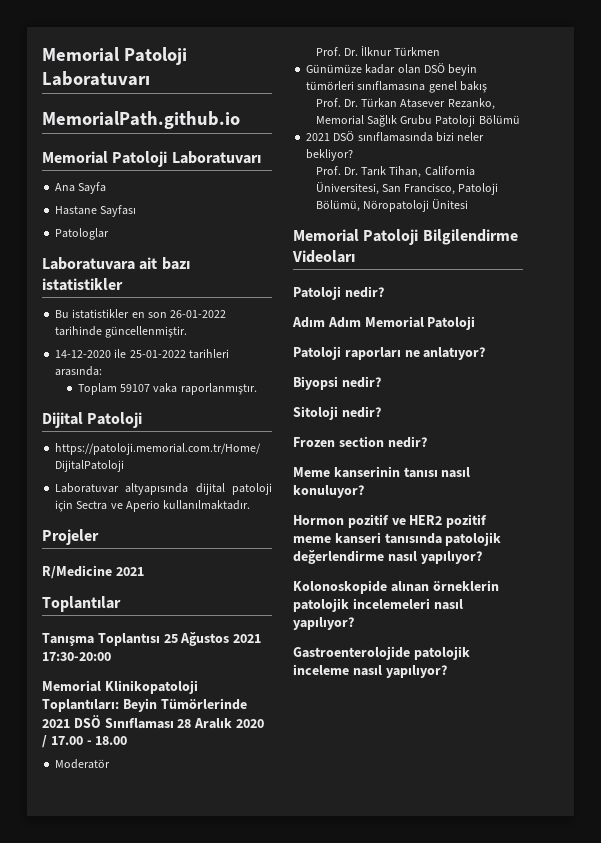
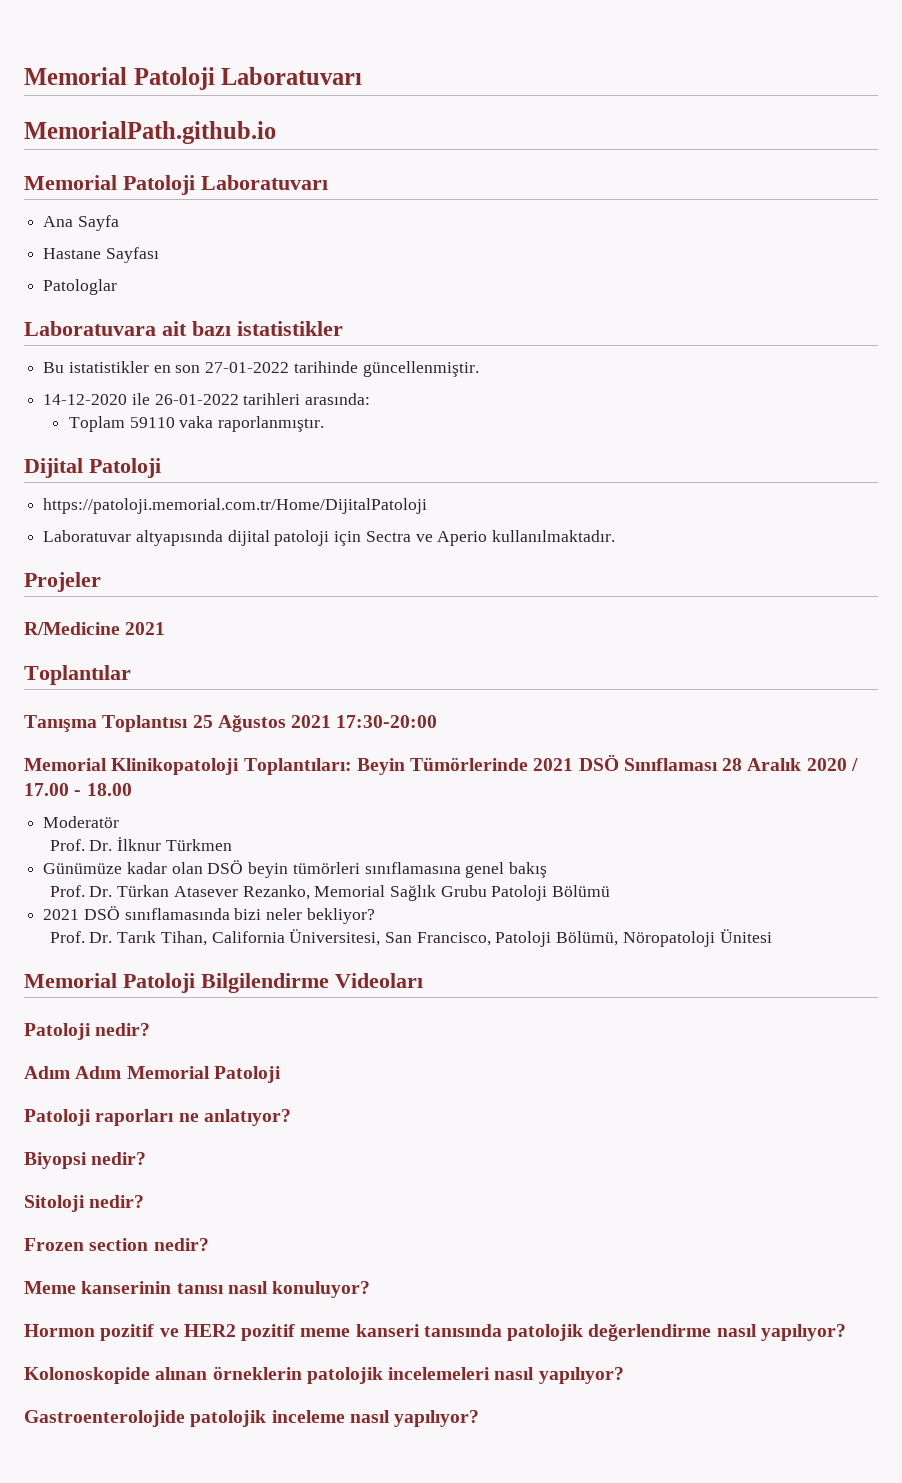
- Bu istatistikler en son 26-01-2022 tarihinde güncellenmiştir.
+ Bu istatistikler en son 27-01-2022 tarihinde güncellenmiştir.
- 14-12-2020 ile 25-01-2022 tarihleri arasında:
+ 14-12-2020 ile 26-01-2022 tarihleri arasında:
- Toplam 59107 vaka raporlanmıştır.
+ Toplam 59110 vaka raporlanmıştır.

